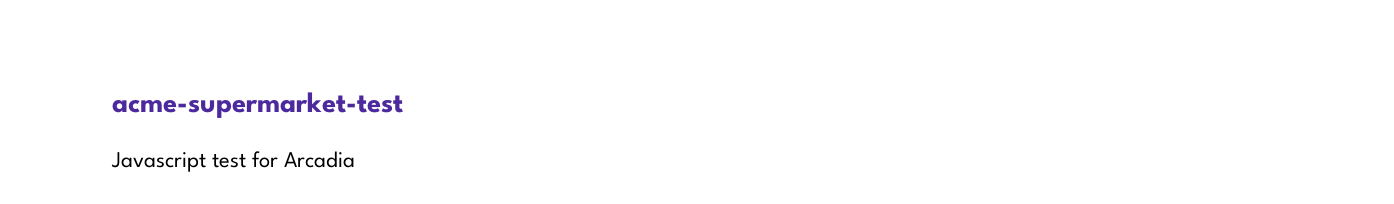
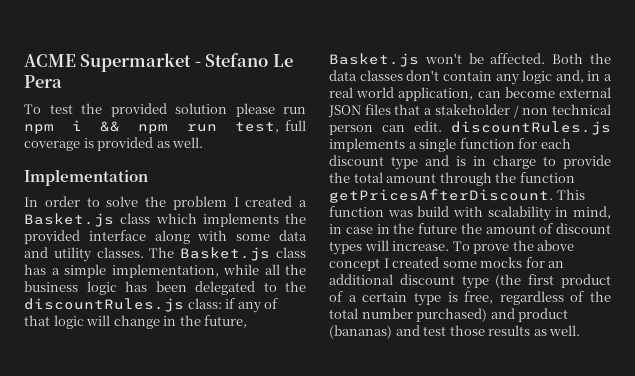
- acme-supermarket-test
- Javascript test for Arcadia
+ ACME Supermarket - Stefano Le Pera
+ To test the provided solution please run npm i && npm run test, full coverage is provided as well.
+ Implementation
+ In order to solve the problem I created a Basket.js class which implements the provided interface along with some data and utility classes. The Basket.js class has a simple implementation, while all the business logic has been delegated to the discountRules.js class: if any of that logic will change in the future, Basket.js won't be affected. Both the data classes don't contain any logic and, in a real world application, can become external JSON files that a stakeholder / non technical person can edit. discountRules.js implements a single function for each discount type and is in charge to provide the total amount through the function getPricesAfterDiscount. This function was build with scalability in mind, in case in the future the amount of discount types will increase. To prove the above concept I created some mocks for an additional discount type (the first product of a certain type is free, regardless of the total number purchased) and product (bananas) and test those results as well.

